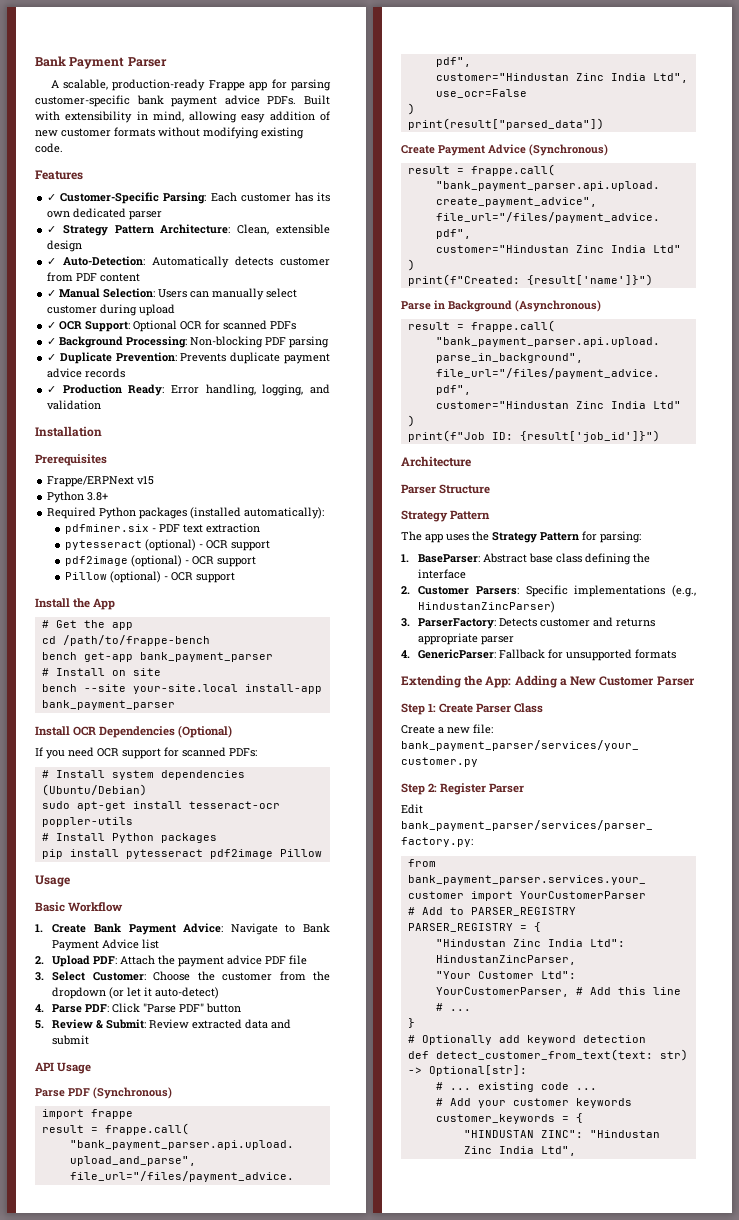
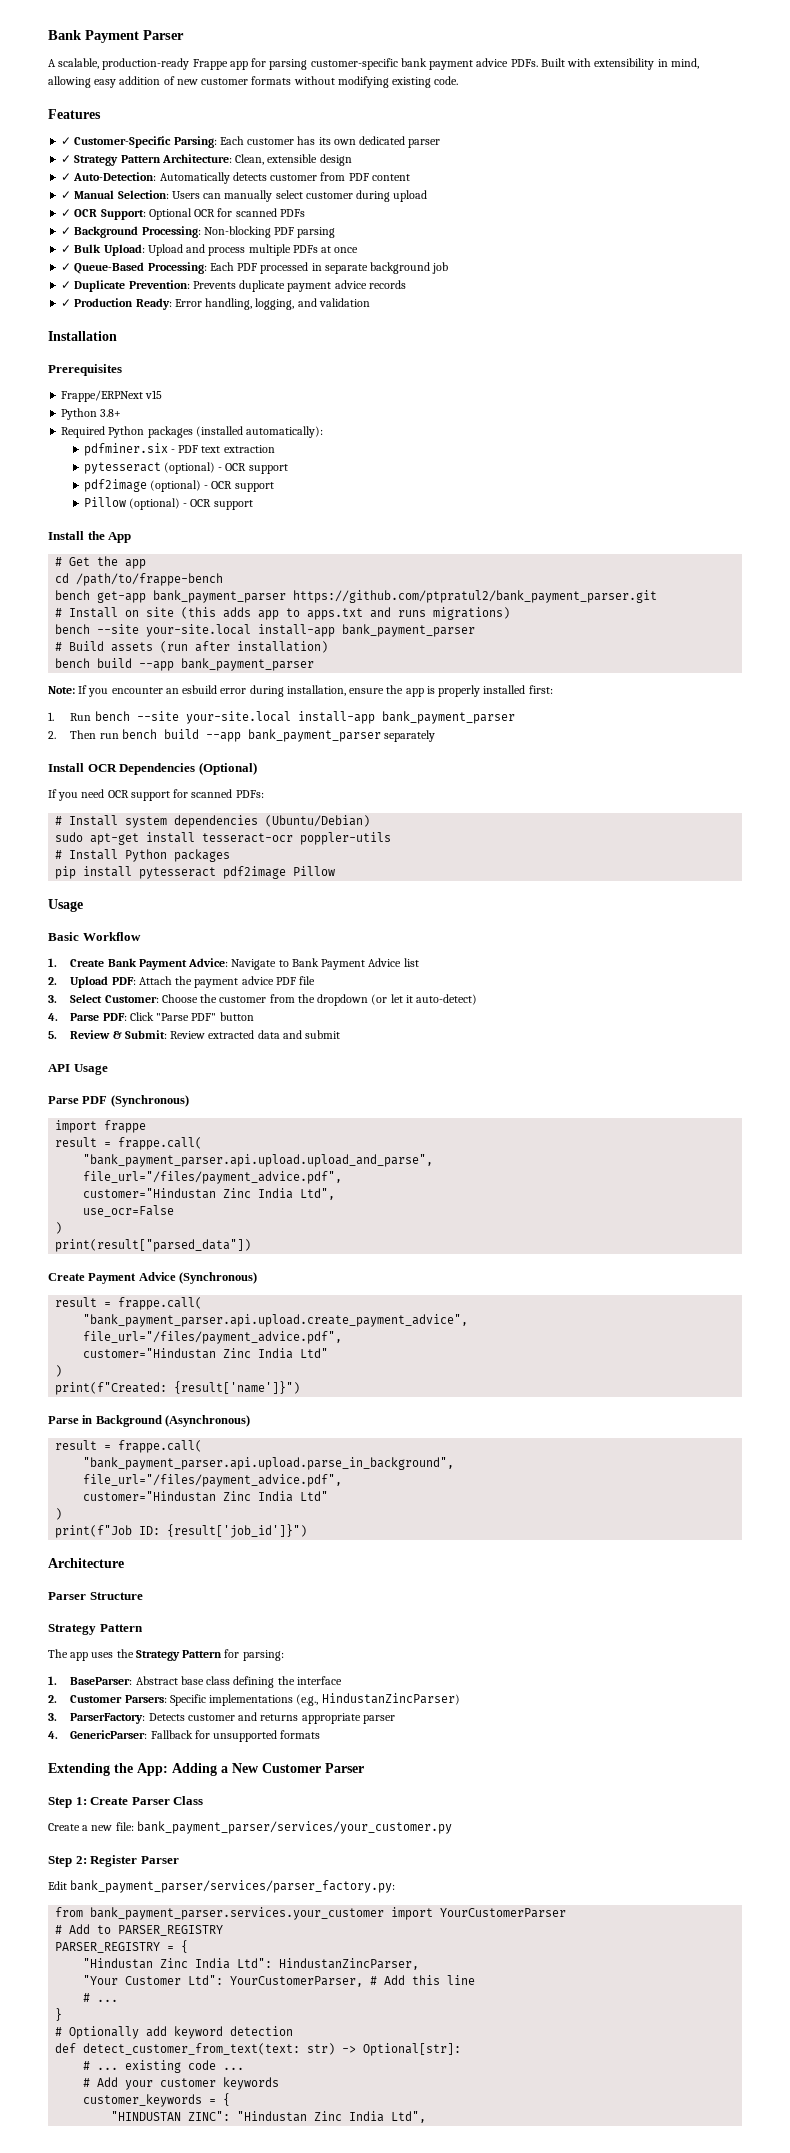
+ ✓ Bulk Upload: Upload and process multiple PDFs at once
+ ✓ Queue-Based Processing: Each PDF processed in separate background job
- bench get-app bank_payment_parser
+ bench get-app bank_payment_parser https://github.com/ptpratul2/bank_payment_parser.git
- # Install on site
+ # Install on site (this adds app to apps.txt and runs migrations)
  bench --site your-site.local install-app bank_payment_parser
+ # Build assets (run after installation)
+ bench build --app bank_payment_parser
+ Note: If you encounter an esbuild error during installation, ensure the app is properly installed first:
+ 1. Run bench --site your-site.local install-app bank_payment_parser
+ 2. Then run bench build --app bank_payment_parser separately

